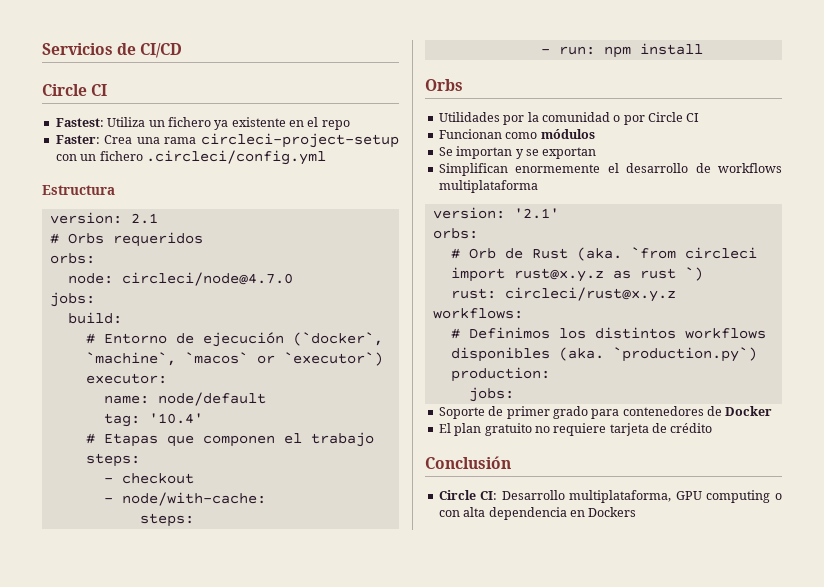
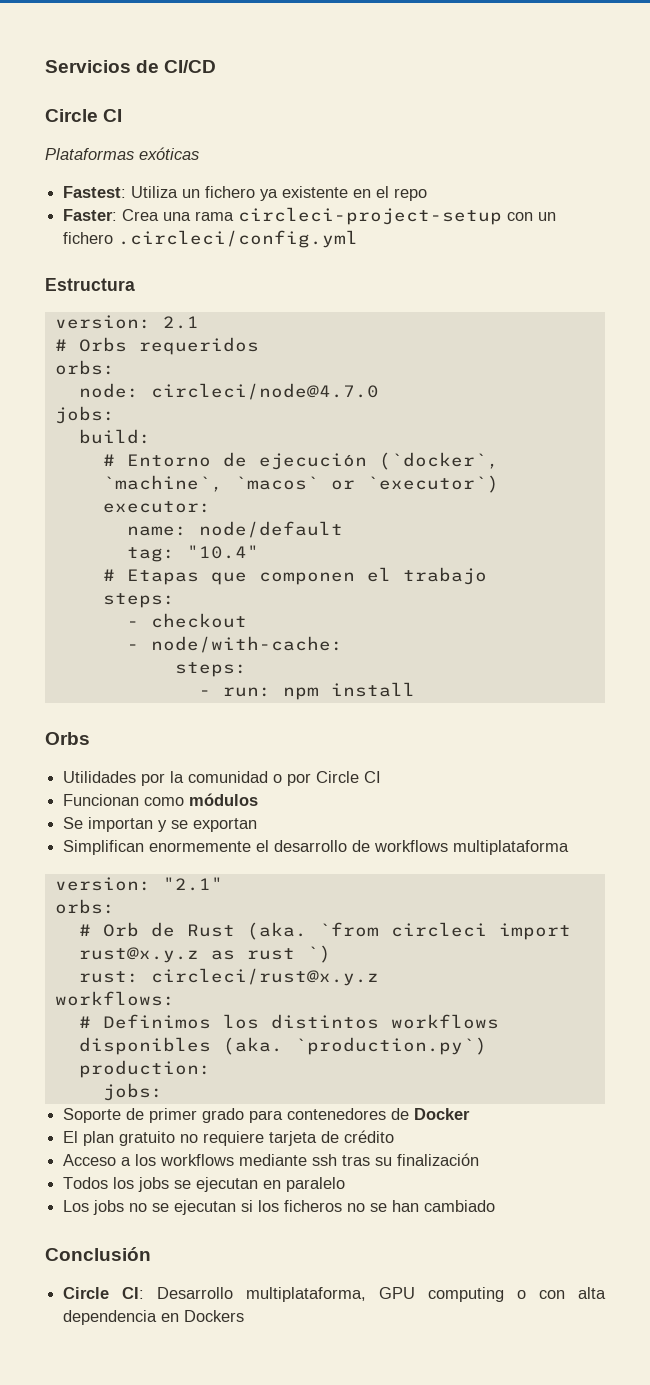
+ Plataformas exóticas
- tag: '10.4'
+ tag: "10.4"
- version: '2.1'
+ version: "2.1"
+ Acceso a los workflows mediante ssh tras su finalización
+ Todos los jobs se ejecutan en paralelo
+ Los jobs no se ejecutan si los ficheros no se han cambiado

